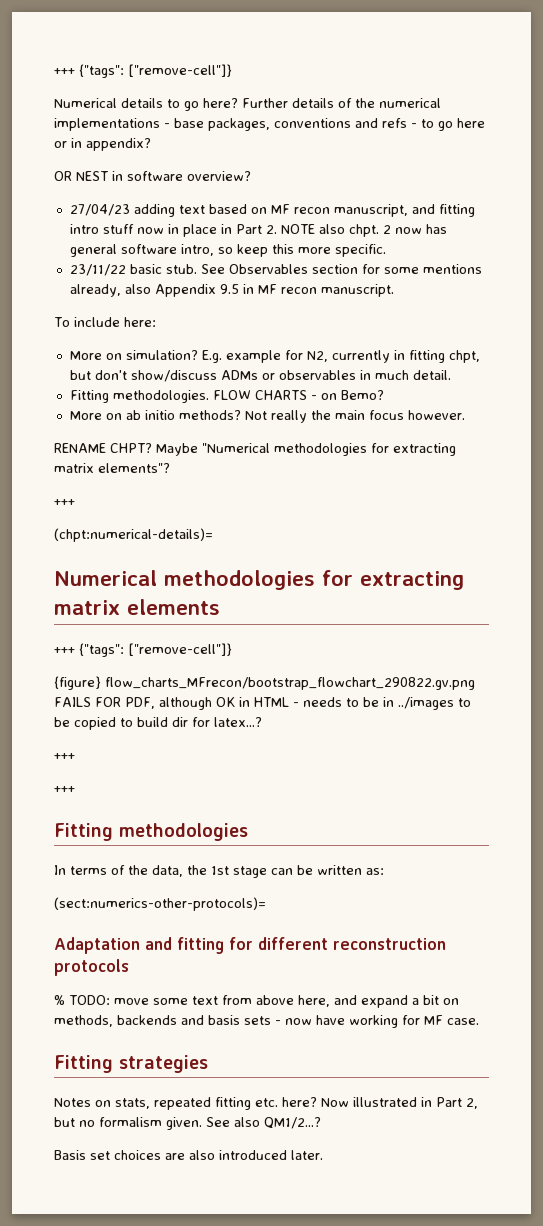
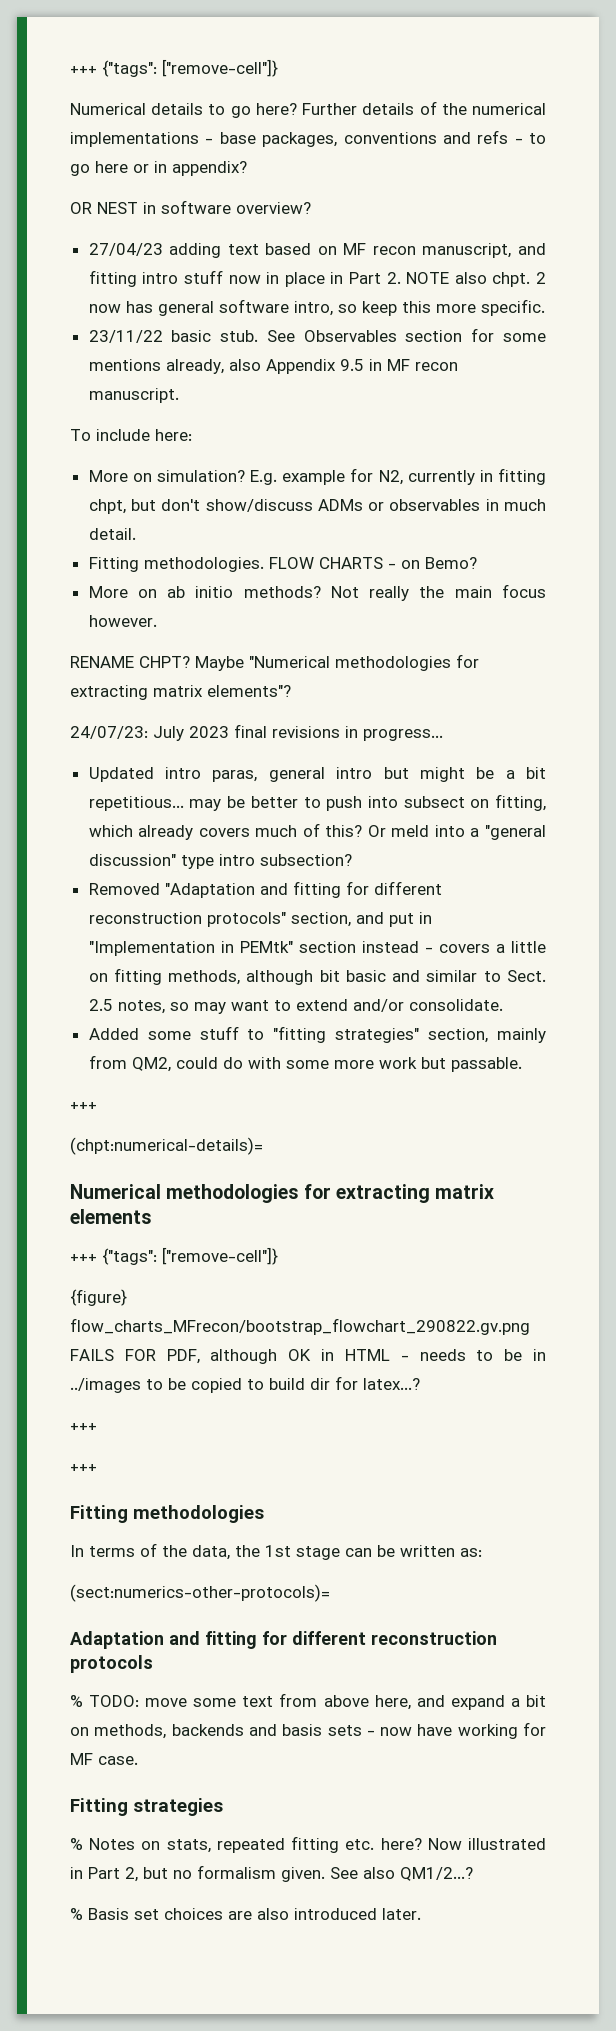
+ 24/07/23: July 2023 final revisions in progress...
+ Updated intro paras, general intro but might be a bit repetitious... may be better to push into subsect on fitting, which already covers much of this? Or meld into a "general discussion" type intro subsection?
+ Removed "Adaptation and fitting for different reconstruction protocols" section, and put in "Implementation in PEMtk" section instead - covers a little on fitting methods, although bit basic and similar to Sect. 2.5 notes, so may want to extend and/or consolidate.
+ Added some stuff to "fitting strategies" section, mainly from QM2, could do with some more work but passable.
- Notes on stats, repeated fitting etc. here?
+ % Notes on stats, repeated fitting etc. here?
- Basis set choices are also introduced later.
+ % Basis set choices are also introduced later.

